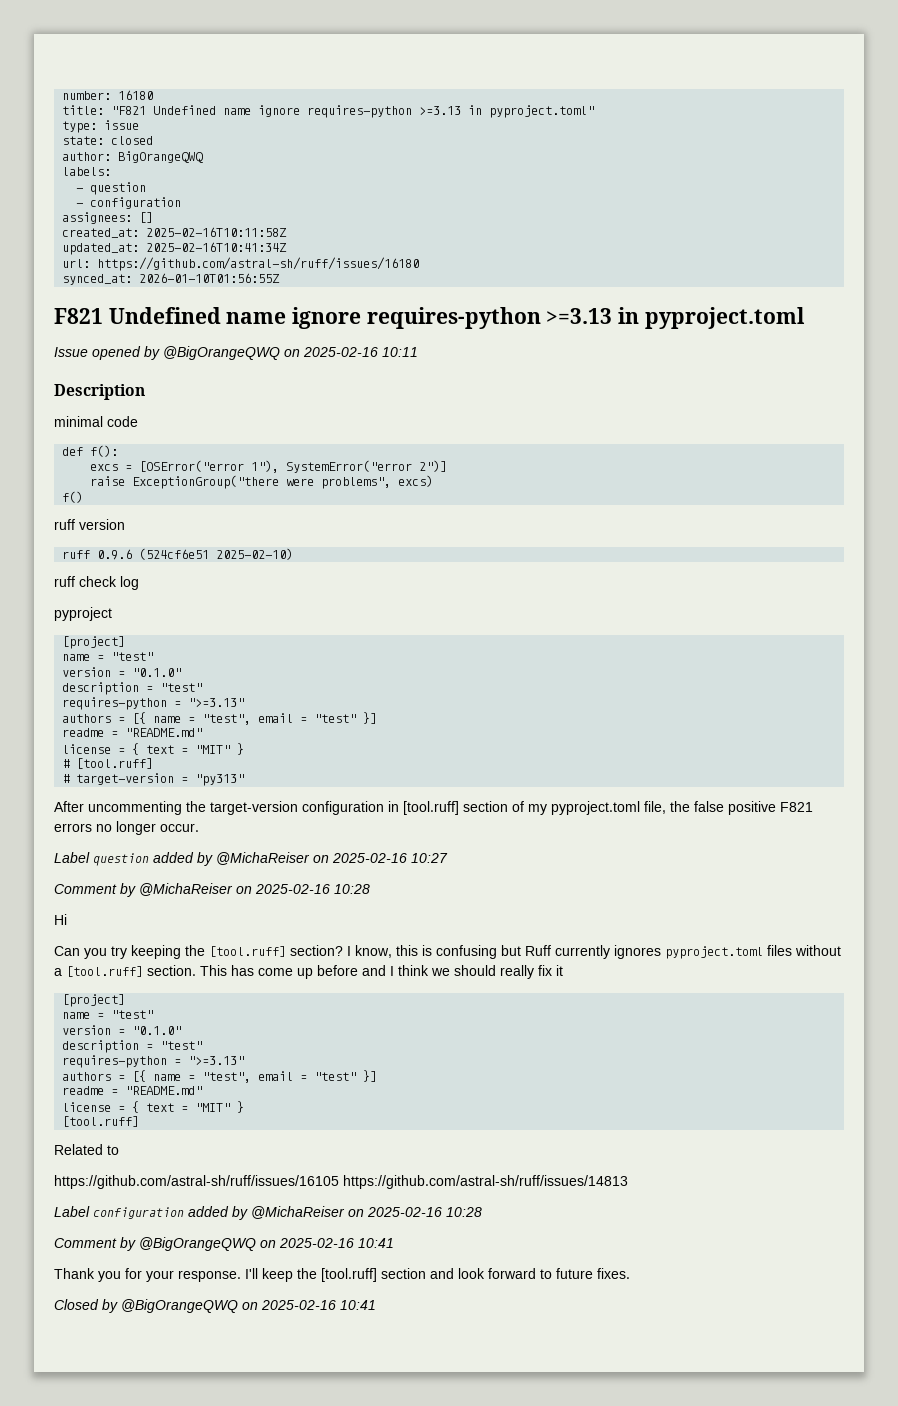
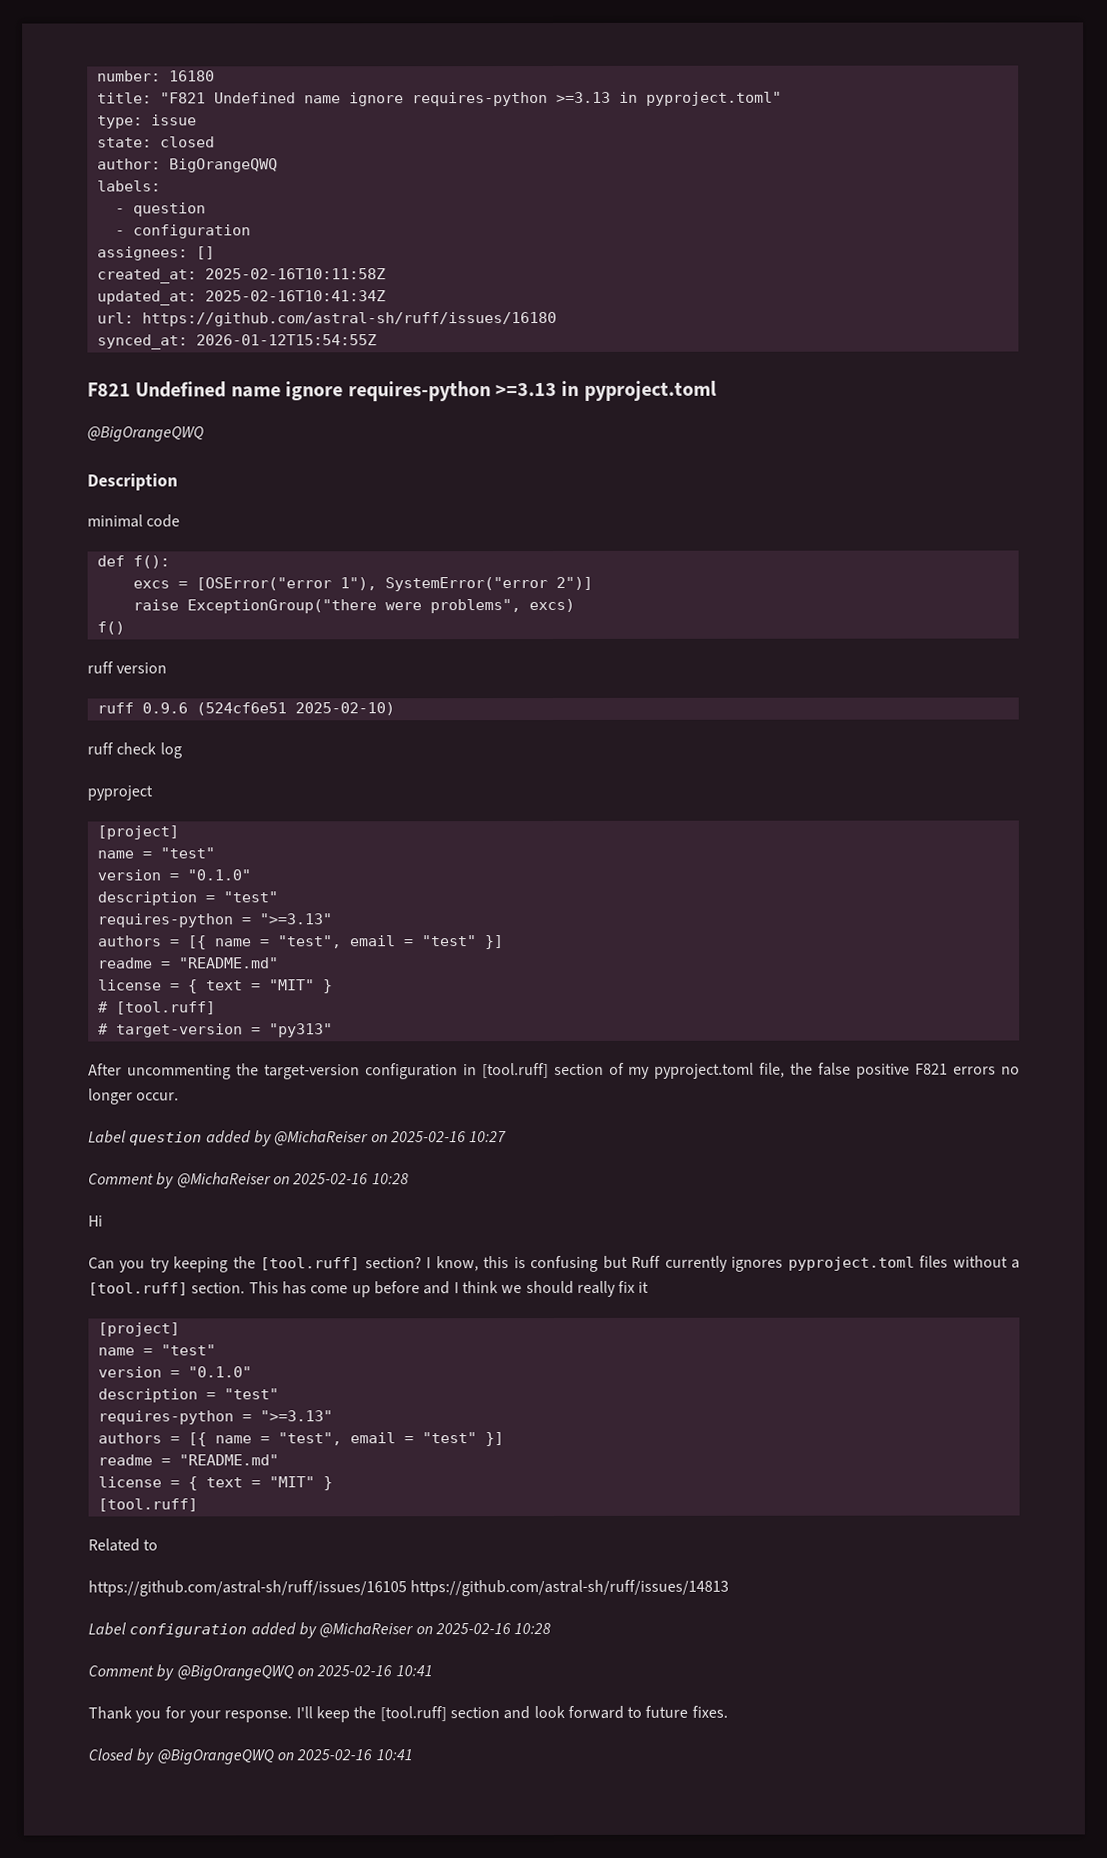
- synced_at: 2026-01-10T01:56:55Z
+ synced_at: 2026-01-12T15:54:55Z
  F821 Undefined name ignore requires-python >=3.13 in pyproject.toml
- Issue opened by @BigOrangeQWQ on 2025-02-16 10:11
+ @BigOrangeQWQ

